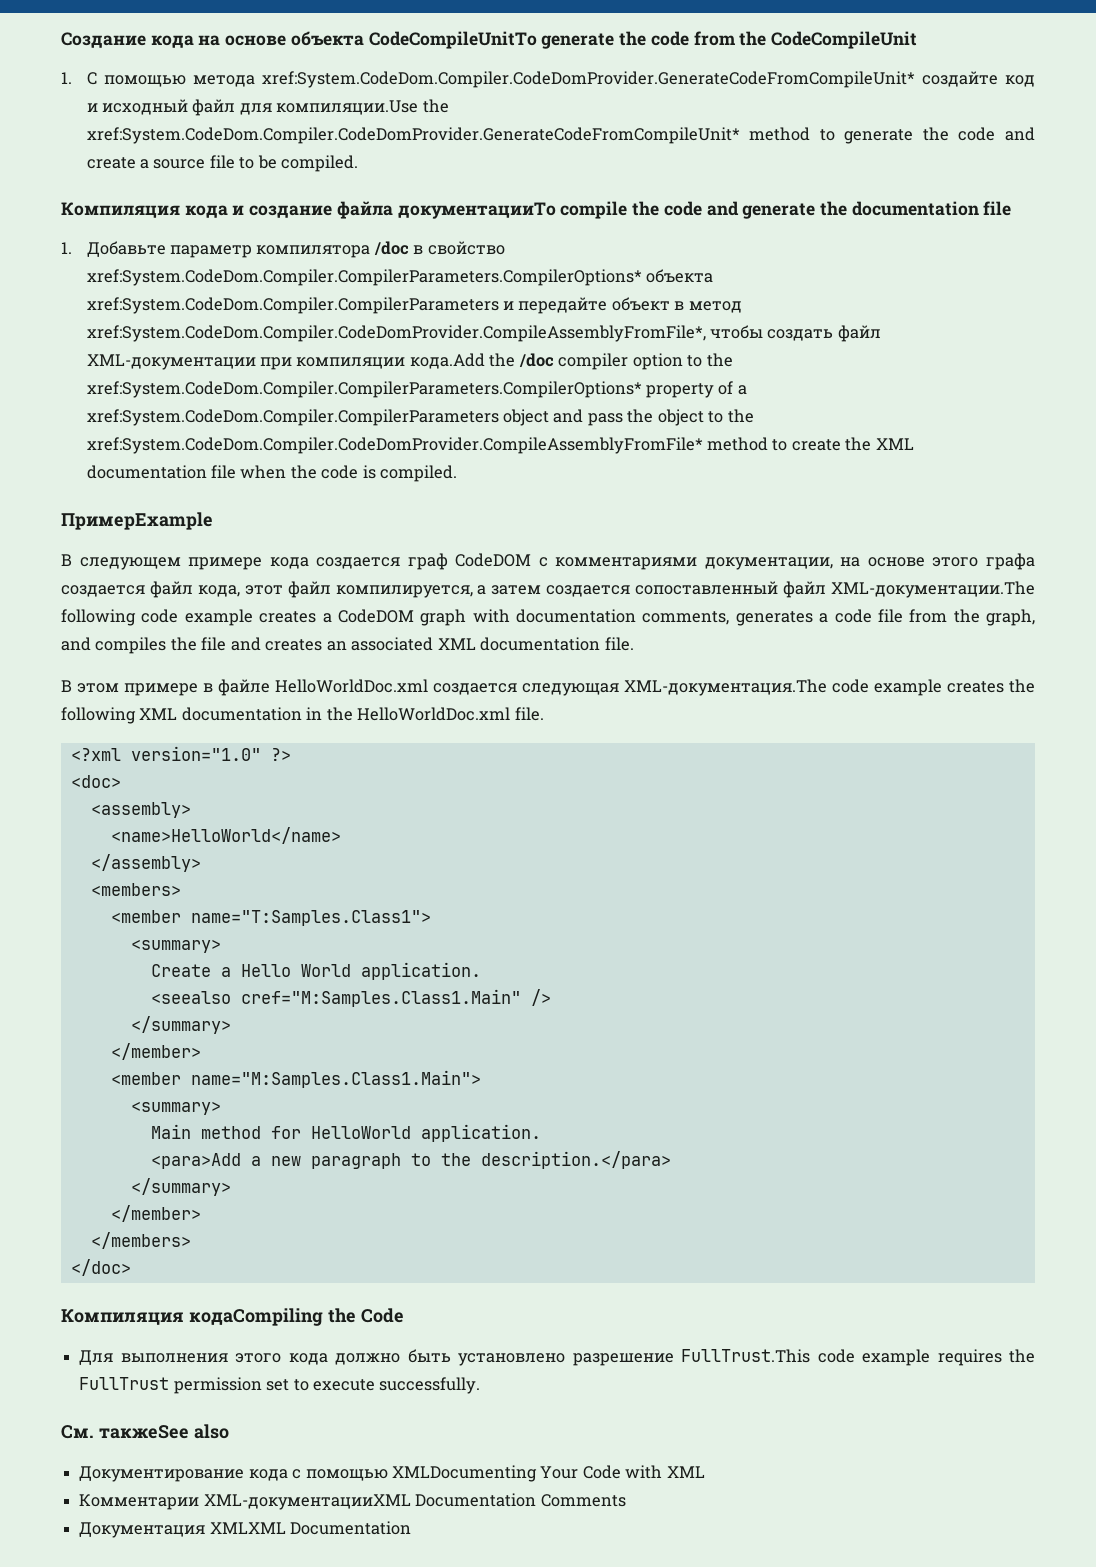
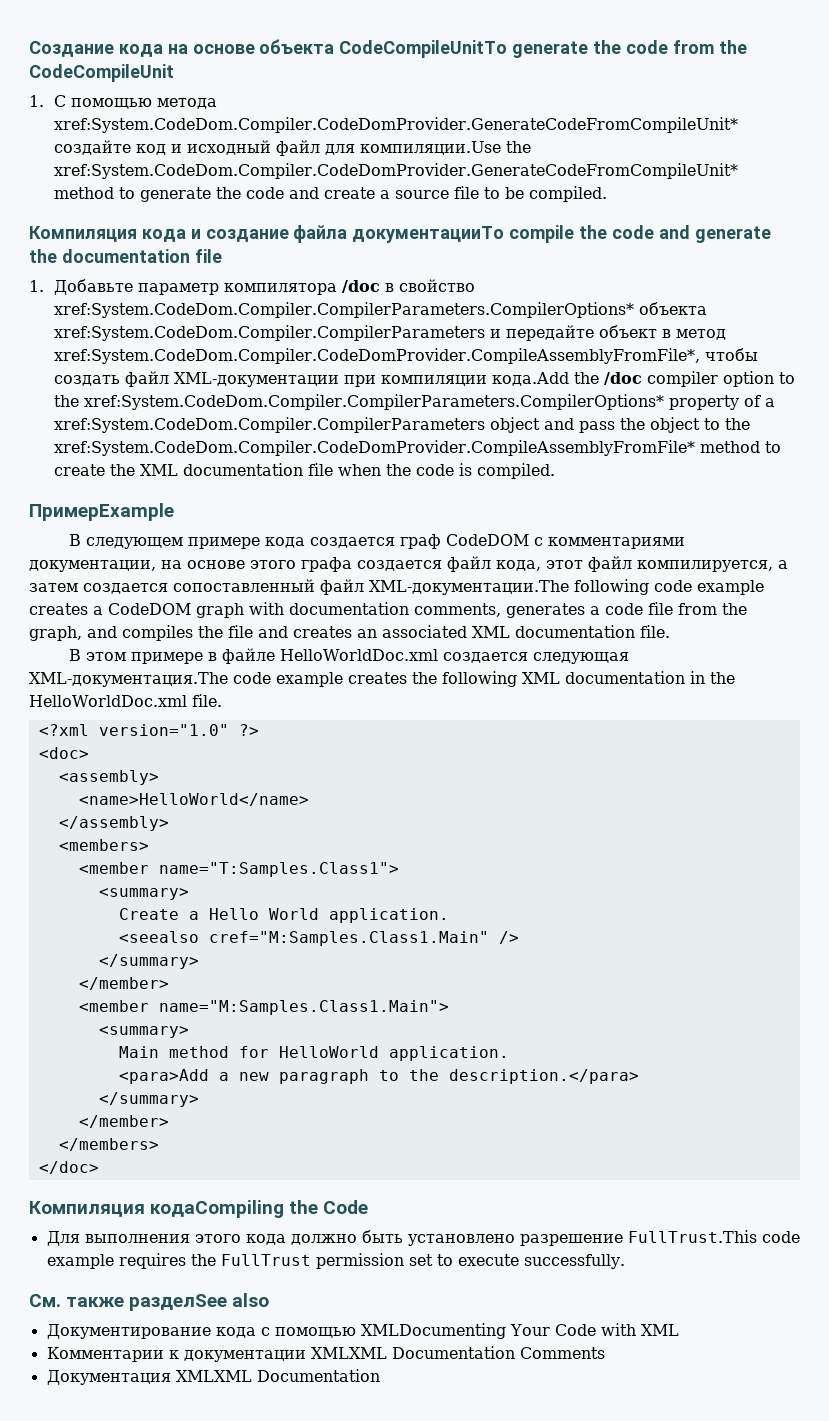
- См. такжеSee also
+ См. также разделSee also
- Комментарии XML-документацииXML Documentation Comments
+ Комментарии к документации XMLXML Documentation Comments

